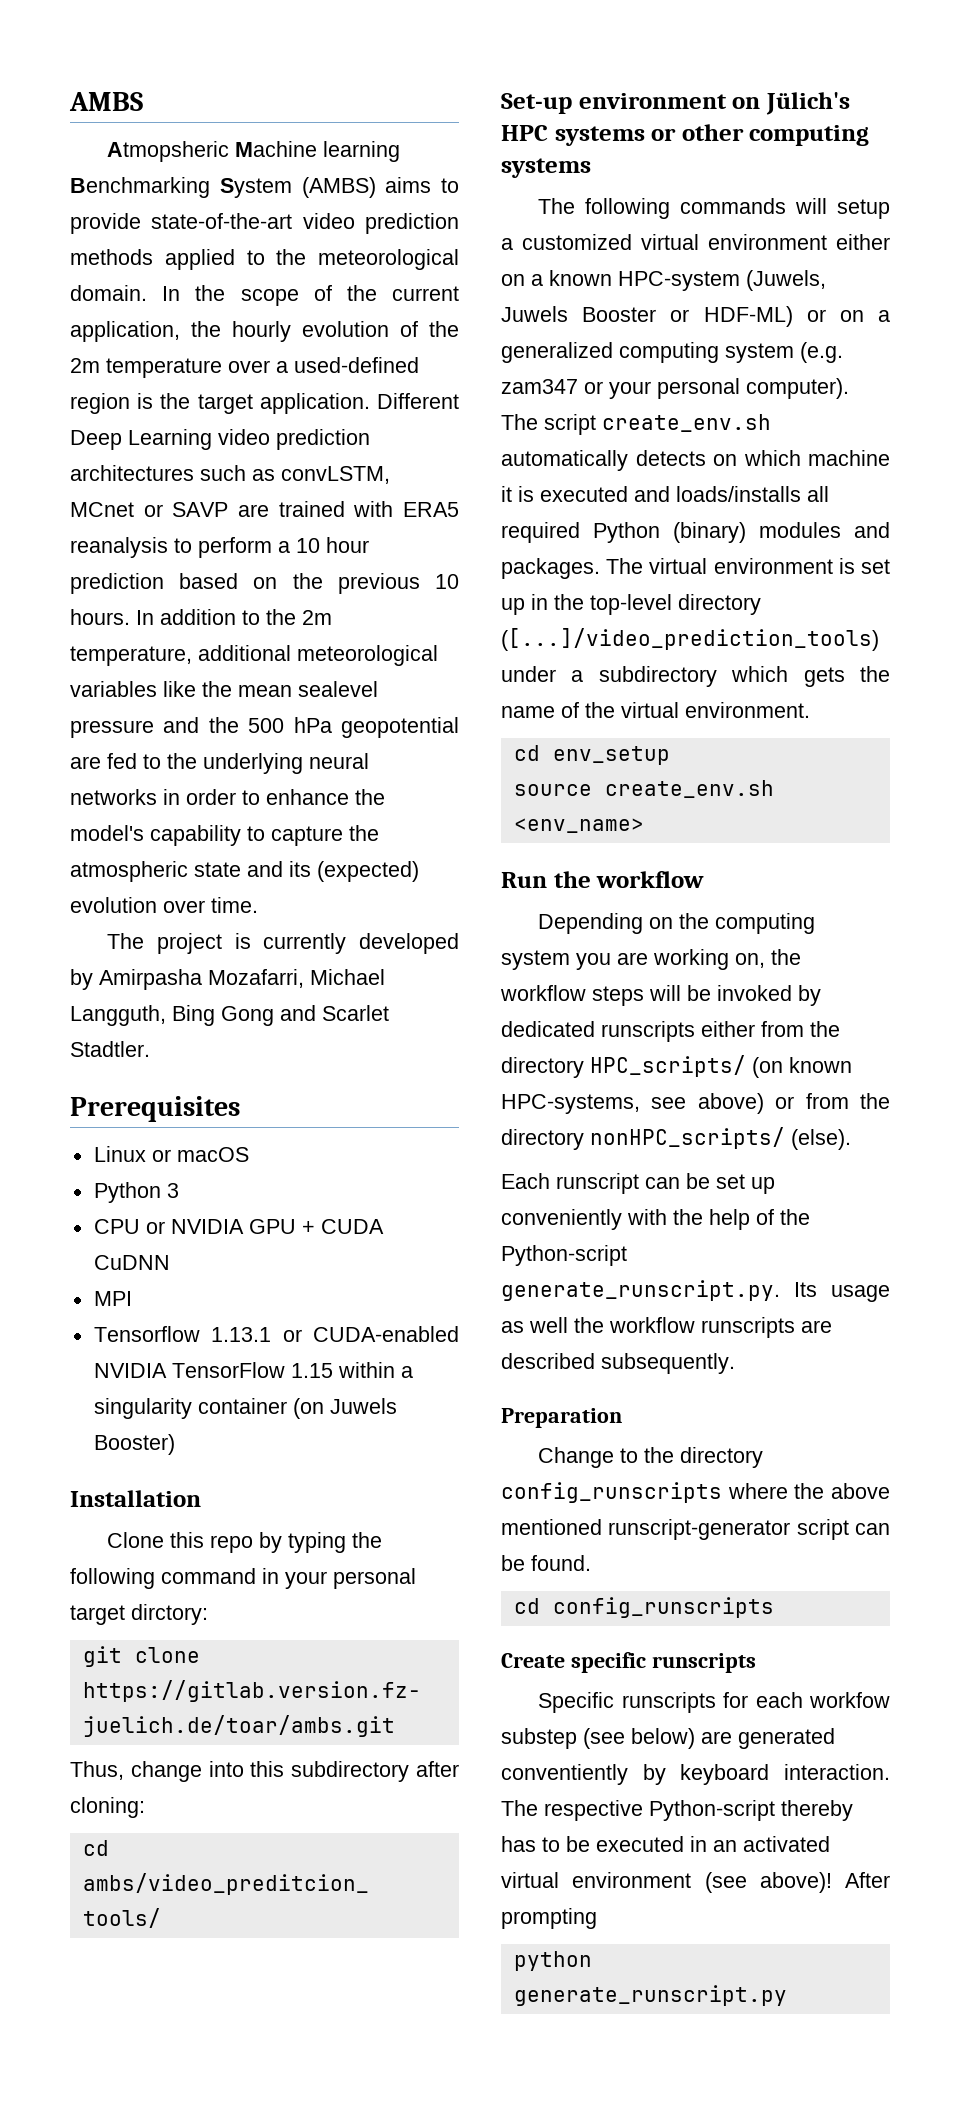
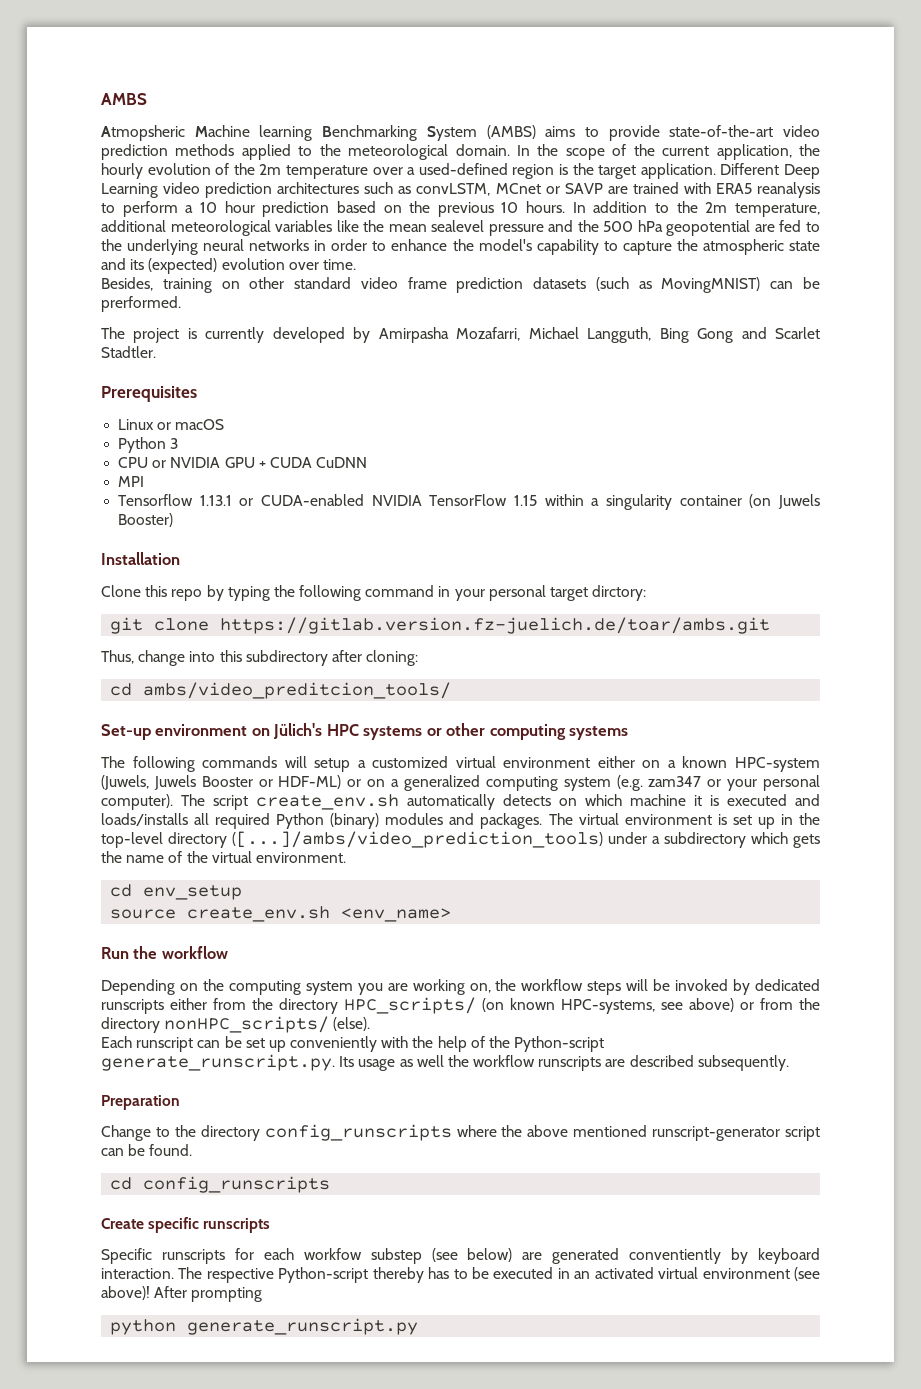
+ Besides, training on other standard video frame prediction datasets (such as MovingMNIST) can be prerformed.
- The virtual environment is set up in the top-level directory ([...]/video_prediction_tools) under a subdirectory which gets the name of the virtual environment.
+ The virtual environment is set up in the top-level directory ([...]/ambs/video_prediction_tools) under a subdirectory which gets the name of the virtual environment.

